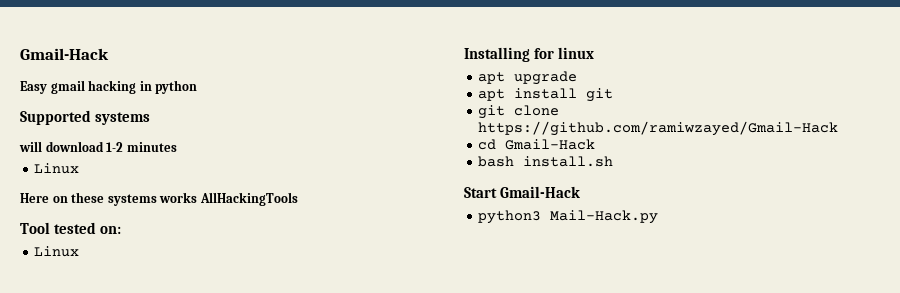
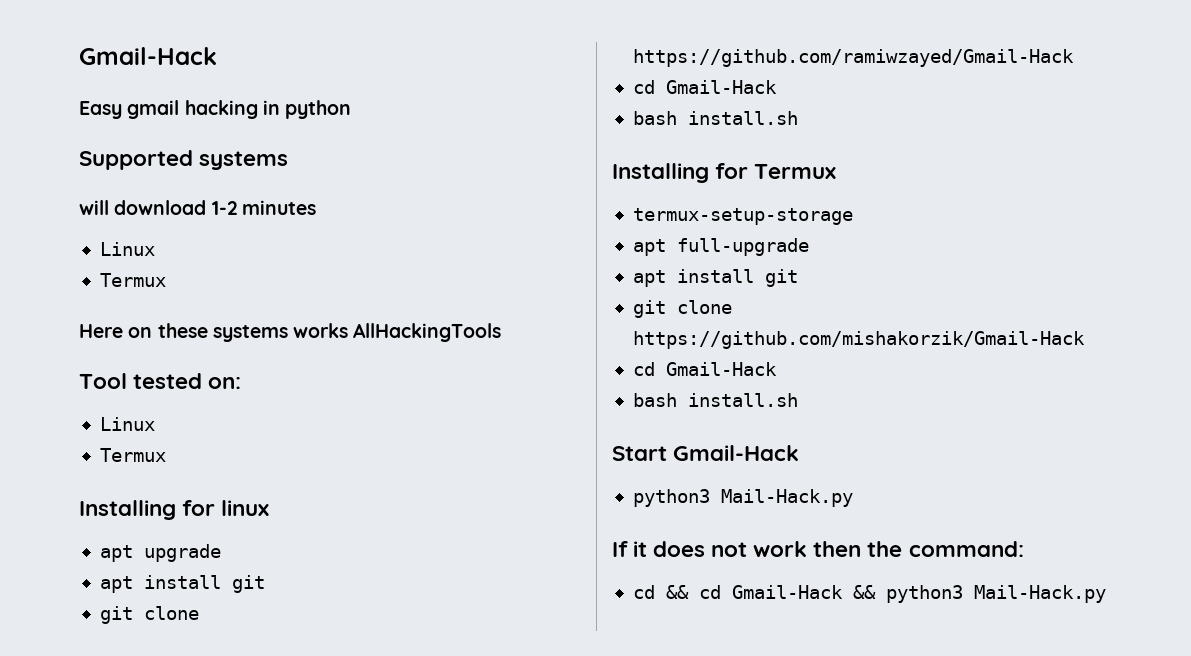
  will download 1-2 minutes
  Linux
+ Termux
  Tool tested on:
  Linux
+ Termux
+ Installing for Termux
+ termux-setup-storage
+ apt full-upgrade
+ apt install git
+ git clone https://github.com/mishakorzik/Gmail-Hack
+ cd Gmail-Hack
+ bash install.sh
  Start Gmail-Hack
  python3 Mail-Hack.py
+ If it does not work then the command:
+ cd && cd Gmail-Hack && python3 Mail-Hack.py

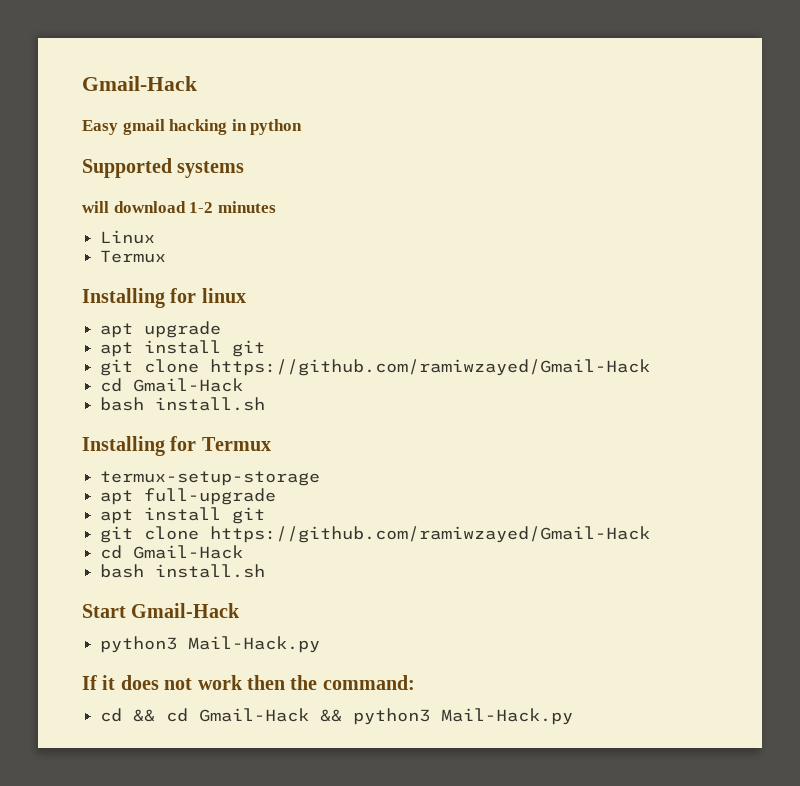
- Here on these systems works AllHackingTools
- Tool tested on:
- Linux
- Termux
  apt full-upgrade
  apt install git
- git clone https://github.com/mishakorzik/Gmail-Hack
+ git clone https://github.com/ramiwzayed/Gmail-Hack

